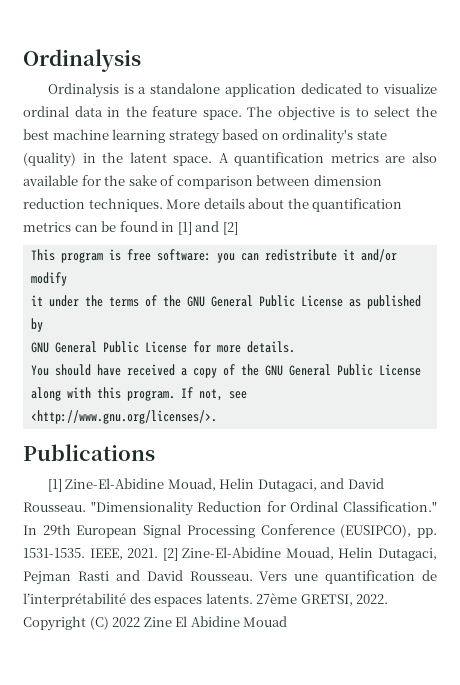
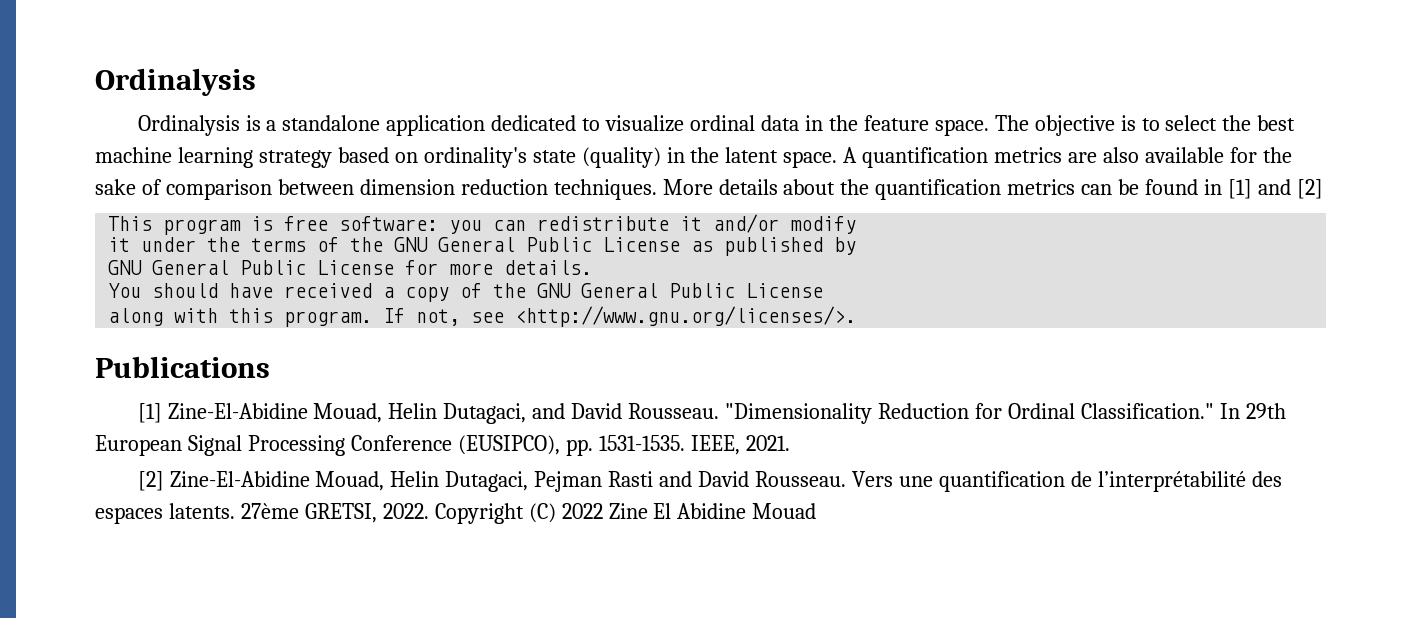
- IEEE, 2021. [2] Zine-El-Abidine Mouad, Helin Dutagaci, Pejman Rasti and David Rousseau.
+ IEEE, 2021.
+ [2] Zine-El-Abidine Mouad, Helin Dutagaci, Pejman Rasti and David Rousseau.

